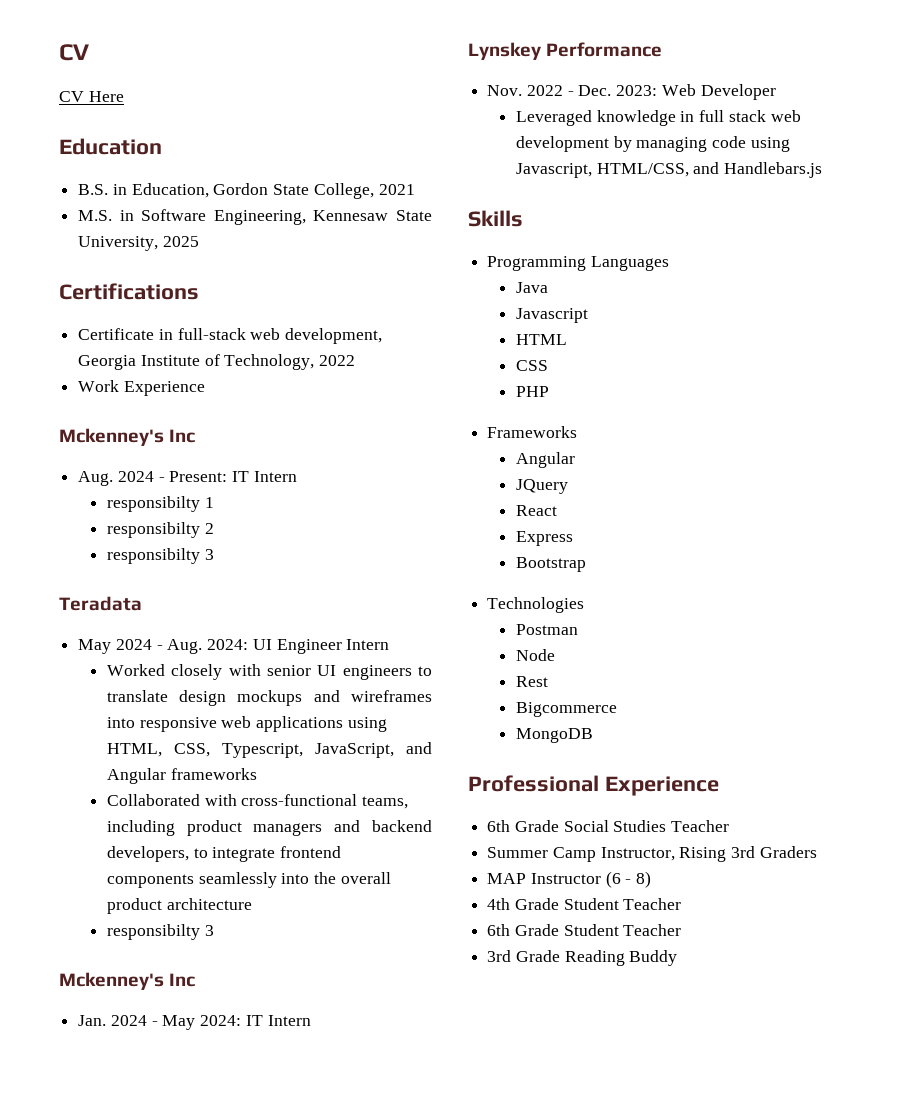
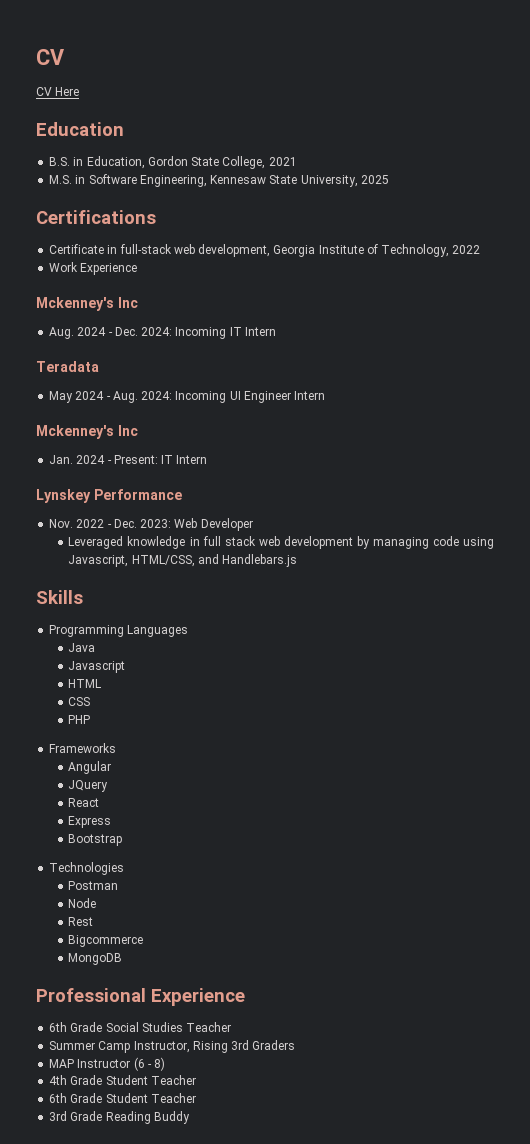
- Aug. 2024 - Present: IT Intern
- responsibilty 1
- responsibilty 2
- responsibilty 3
+ Aug. 2024 - Dec. 2024: Incoming IT Intern
- May 2024 - Aug. 2024: UI Engineer Intern
+ May 2024 - Aug. 2024: Incoming UI Engineer Intern
- Worked closely with senior UI engineers to translate design mockups and wireframes into responsive web applications using HTML, CSS, Typescript, JavaScript, and Angular frameworks
- Collaborated with cross-functional teams, including product managers and backend developers, to integrate frontend components seamlessly into the overall product architecture
- responsibilty 3
- Jan. 2024 - May 2024: IT Intern
+ Jan. 2024 - Present: IT Intern

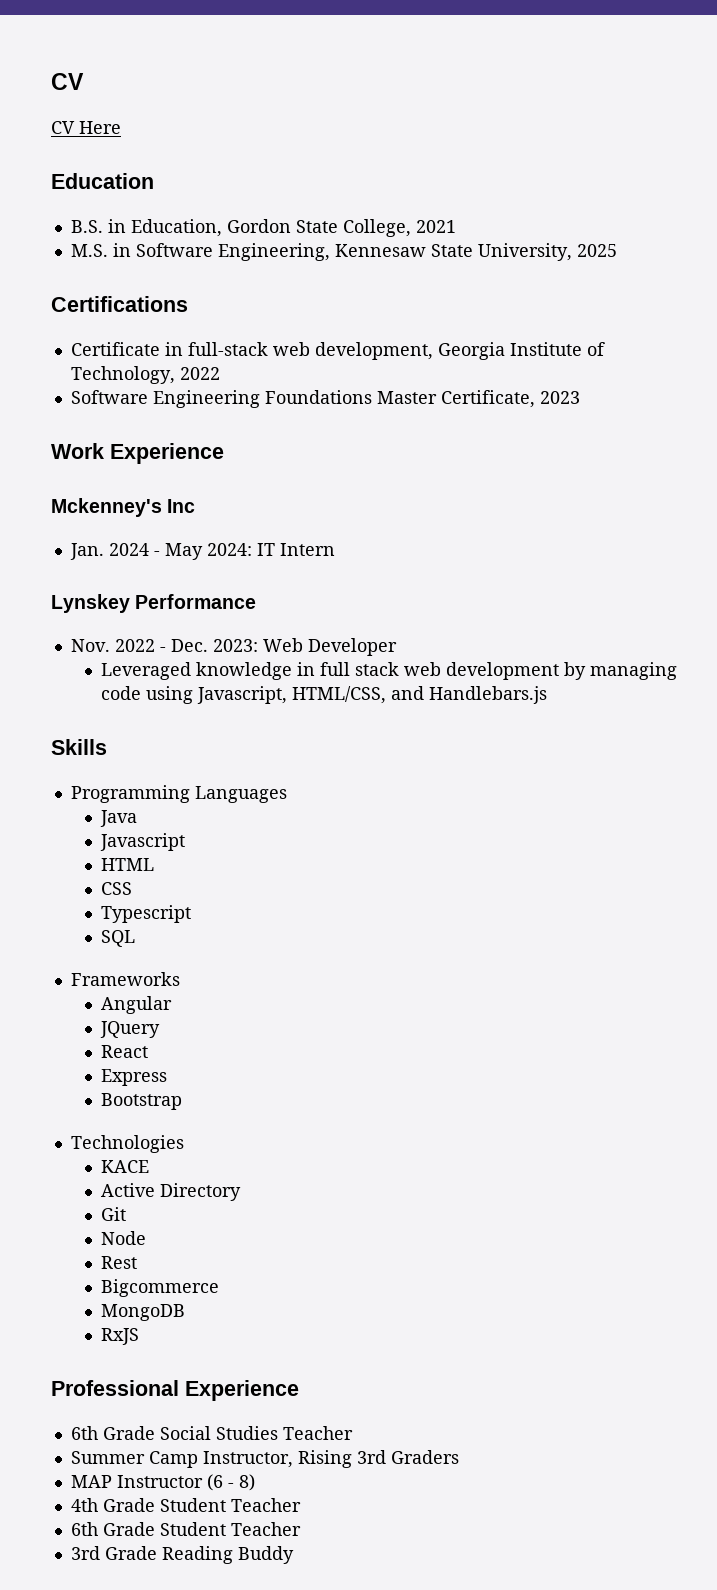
+ Software Engineering Foundations Master Certificate, 2023
  Work Experience
- Mckenney's Inc
- Aug. 2024 - Dec. 2024: Incoming IT Intern
- Teradata
- May 2024 - Aug. 2024: Incoming UI Engineer Intern
- Jan. 2024 - Present: IT Intern
+ Jan. 2024 - May 2024: IT Intern
- PHP
+ Typescript
+ SQL
- Postman
+ KACE
+ Active Directory
+ Git
+ RxJS

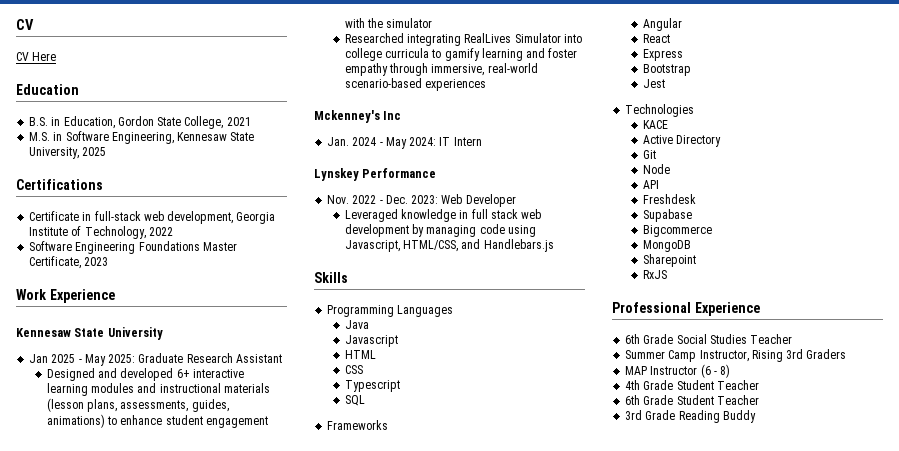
+ Kennesaw State University
+ Jan 2025 - May 2025: Graduate Research Assistant
+ Designed and developed 6+ interactive learning modules and instructional materials (lesson plans, assessments, guides, animations) to enhance student engagement with the simulator
+ Researched integrating RealLives Simulator into college curricula to gamify learning and foster empathy through immersive, real-world scenario-based experiences
- JQuery
+ Jest
- Rest
+ API
+ Freshdesk
+ Supabase
+ Sharepoint

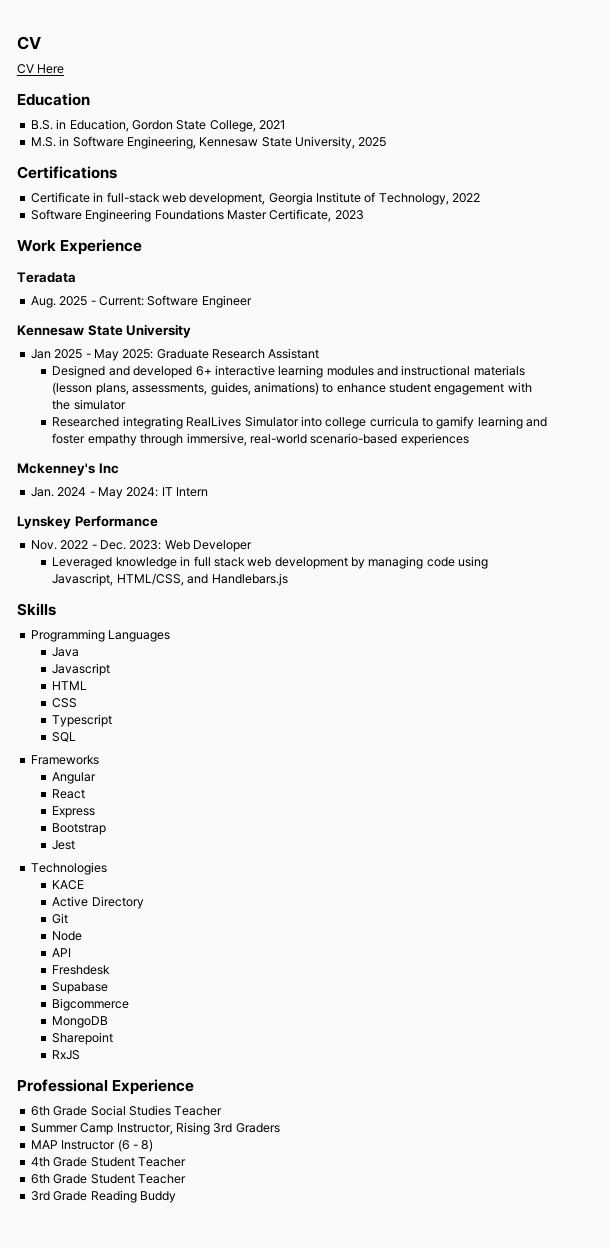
+ Teradata
+ Aug. 2025 - Current: Software Engineer

